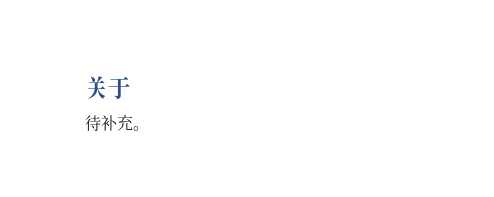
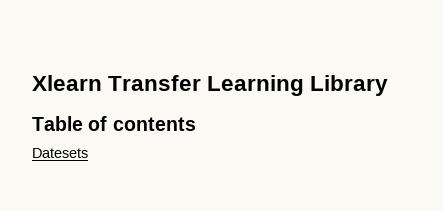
- 关于
- 待补充。
+ Xlearn Transfer Learning Library
+ Table of contents
+ Datesets

